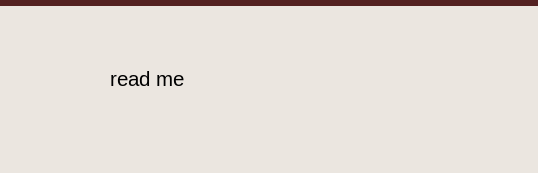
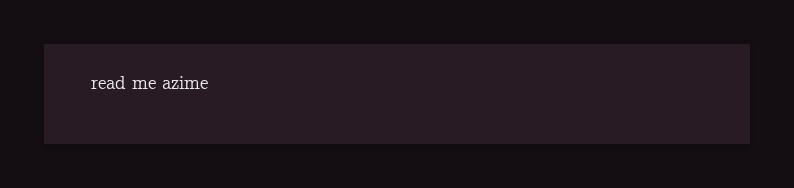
- read me
+ read me azime

